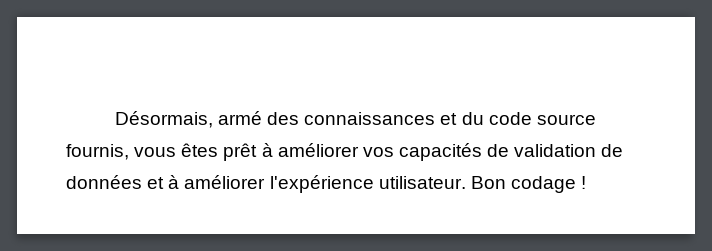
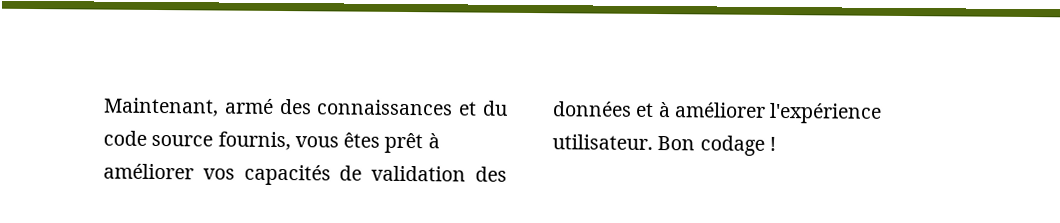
- Désormais, armé des connaissances et du code source fournis, vous êtes prêt à améliorer vos capacités de validation de données et à améliorer l'expérience utilisateur.
+ Maintenant, armé des connaissances et du code source fournis, vous êtes prêt à améliorer vos capacités de validation des données et à améliorer l'expérience utilisateur.

